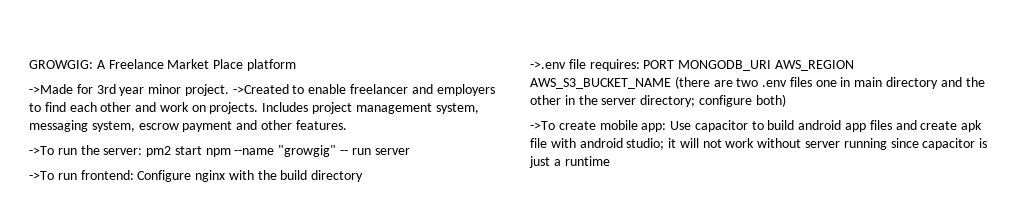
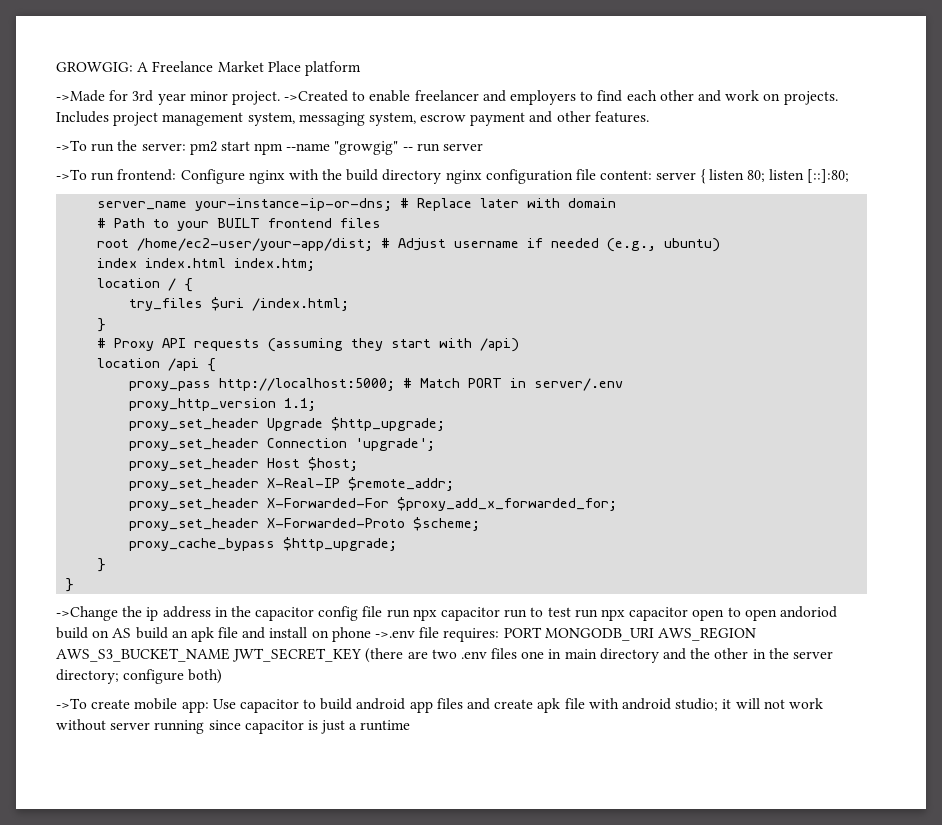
- ->To run frontend: Configure nginx with the build directory
- ->.env file requires: PORT MONGODB_URI AWS_REGION AWS_S3_BUCKET_NAME (there are two .env files one in main directory and the other in the server directory; configure both)
+ ->To run frontend: Configure nginx with the build directory nginx configuration file content: server { listen 80; listen [::]:80;
+ server_name your-instance-ip-or-dns; # Replace later with domain
+ # Path to your BUILT frontend files
+ root /home/ec2-user/your-app/dist; # Adjust username if needed (e.g., ubuntu)
+ index index.html index.htm;
+ location / {
+ try_files $uri /index.html;
+ }
+ # Proxy API requests (assuming they start with /api)
+ location /api {
+ proxy_pass http://localhost:5000; # Match PORT in server/.env
+ proxy_http_version 1.1;
+ proxy_set_header Upgrade $http_upgrade;
+ proxy_set_header Connection 'upgrade';
+ proxy_set_header Host $host;
+ proxy_set_header X-Real-IP $remote_addr;
+ proxy_set_header X-Forwarded-For $proxy_add_x_forwarded_for;
+ proxy_set_header X-Forwarded-Proto $scheme;
+ proxy_cache_bypass $http_upgrade;
+ }
+ }
+ ->Change the ip address in the capacitor config file run npx capacitor run to test run npx capacitor open to open andoriod build on AS build an apk file and install on phone ->.env file requires: PORT MONGODB_URI AWS_REGION AWS_S3_BUCKET_NAME JWT_SECRET_KEY (there are two .env files one in main directory and the other in the server directory; configure both)

